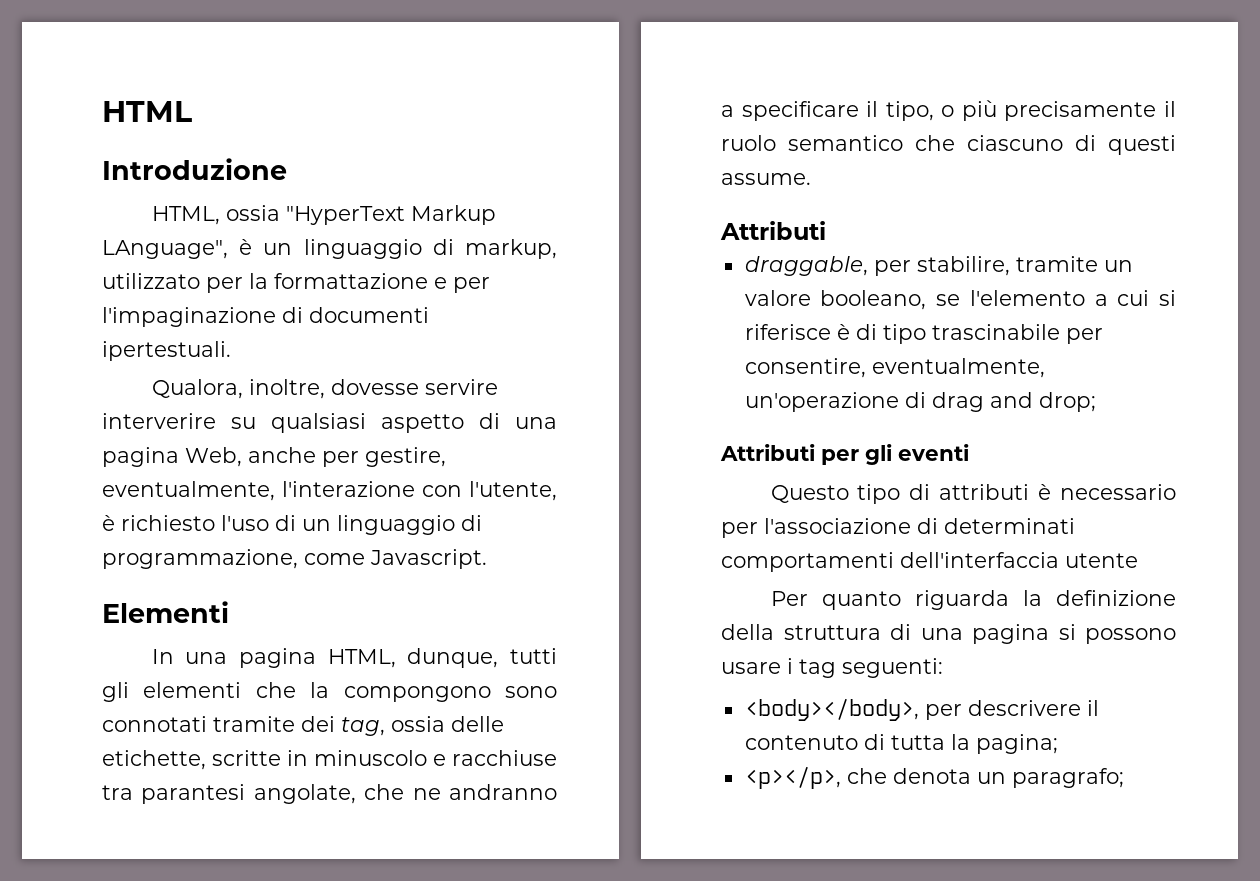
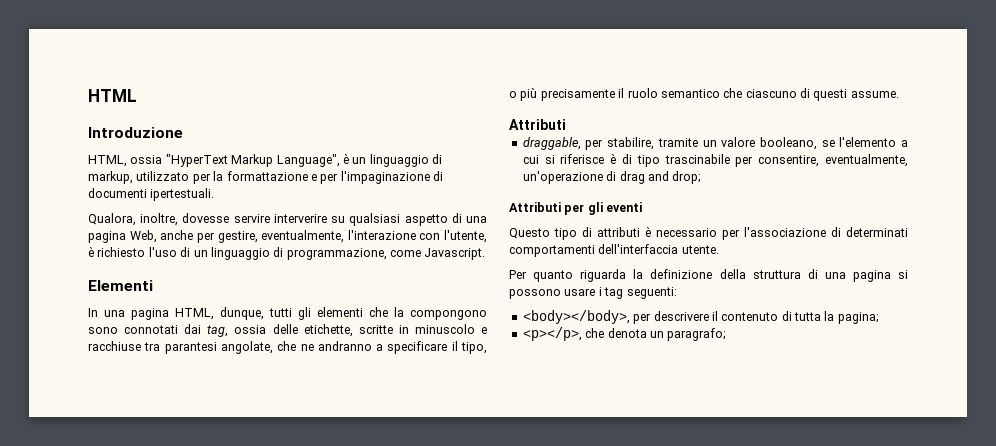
- HTML, ossia "HyperText Markup LAnguage", è un linguaggio di markup, utilizzato per la formattazione e per l'impaginazione di documenti ipertestuali.
+ HTML, ossia "HyperText Markup Language", è un linguaggio di markup, utilizzato per la formattazione e per l'impaginazione di documenti ipertestuali.
- In una pagina HTML, dunque, tutti gli elementi che la compongono sono connotati tramite dei tag, ossia delle etichette, scritte in minuscolo e racchiuse tra parantesi angolate, che ne andranno a specificare il tipo, o più precisamente il ruolo semantico che ciascuno di questi assume.
+ In una pagina HTML, dunque, tutti gli elementi che la compongono sono connotati dai tag, ossia delle etichette, scritte in minuscolo e racchiuse tra parantesi angolate, che ne andranno a specificare il tipo, o più precisamente il ruolo semantico che ciascuno di questi assume.
- Questo tipo di attributi è necessario per l'associazione di determinati comportamenti dell'interfaccia utente
+ Questo tipo di attributi è necessario per l'associazione di determinati comportamenti dell'interfaccia utente.

